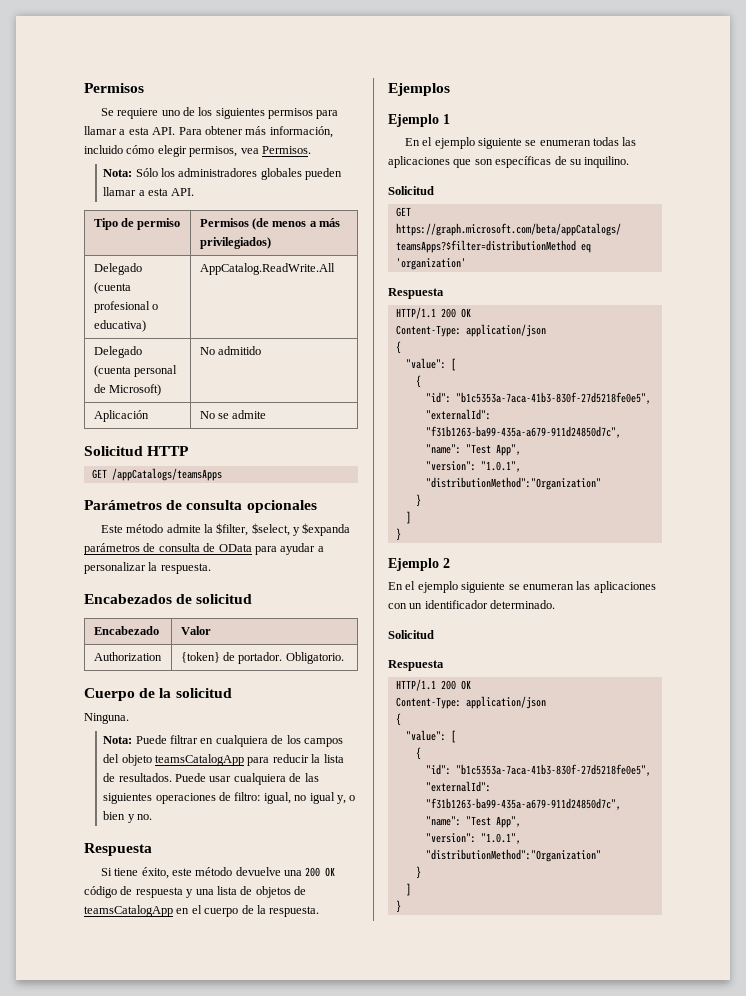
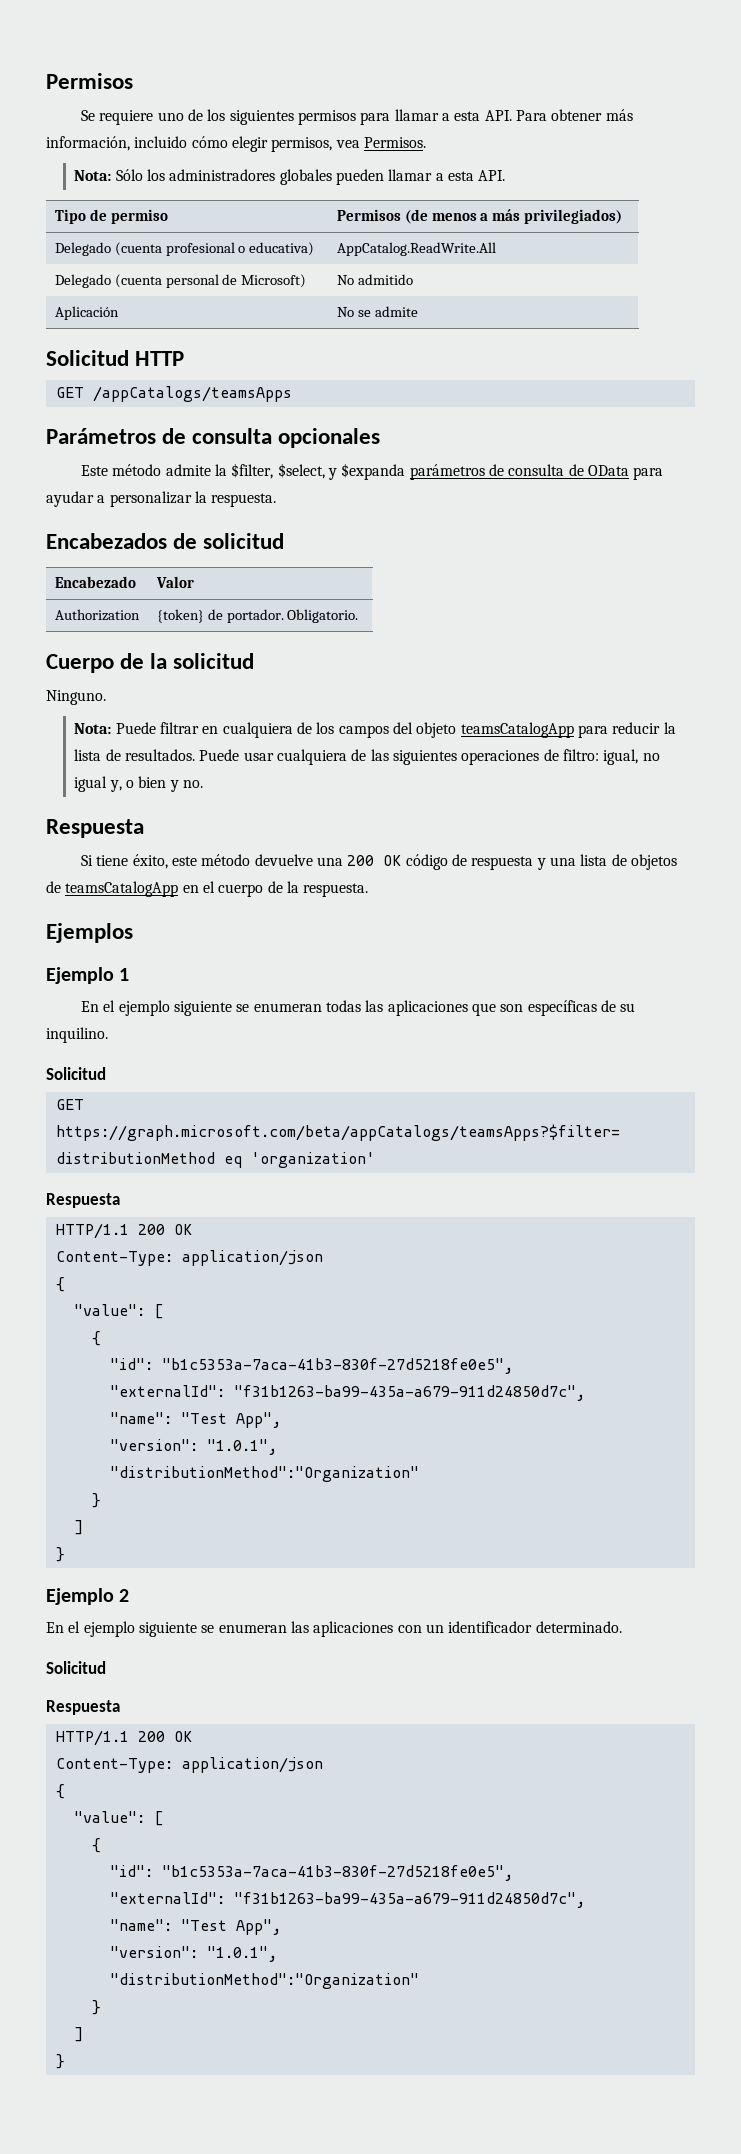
- Ninguna.
+ Ninguno.

